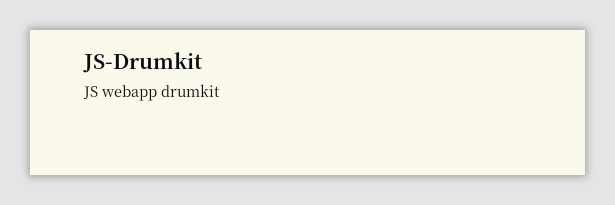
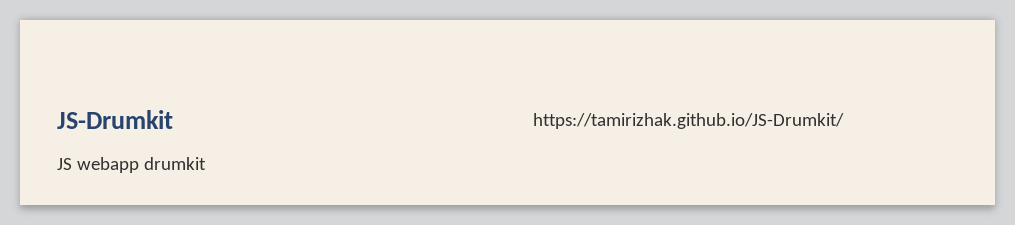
- JS webapp drumkit
+ JS webapp drumkit https://tamirizhak.github.io/JS-Drumkit/

